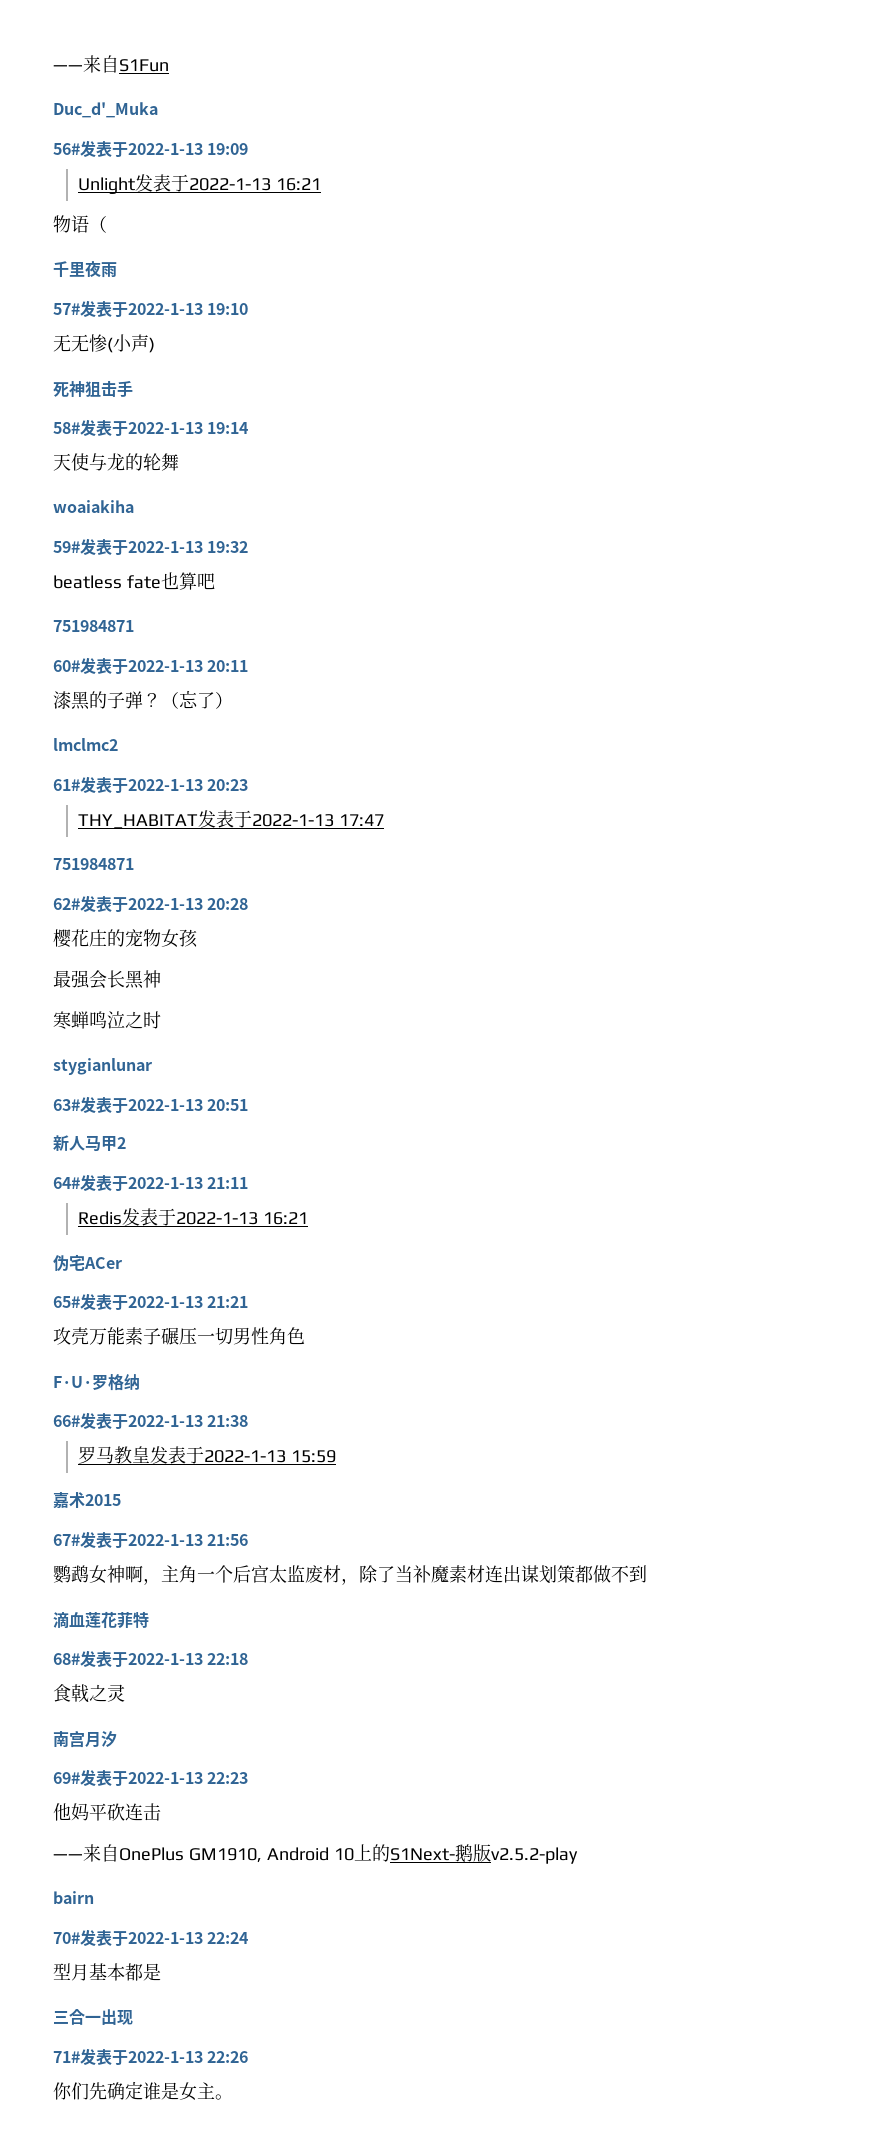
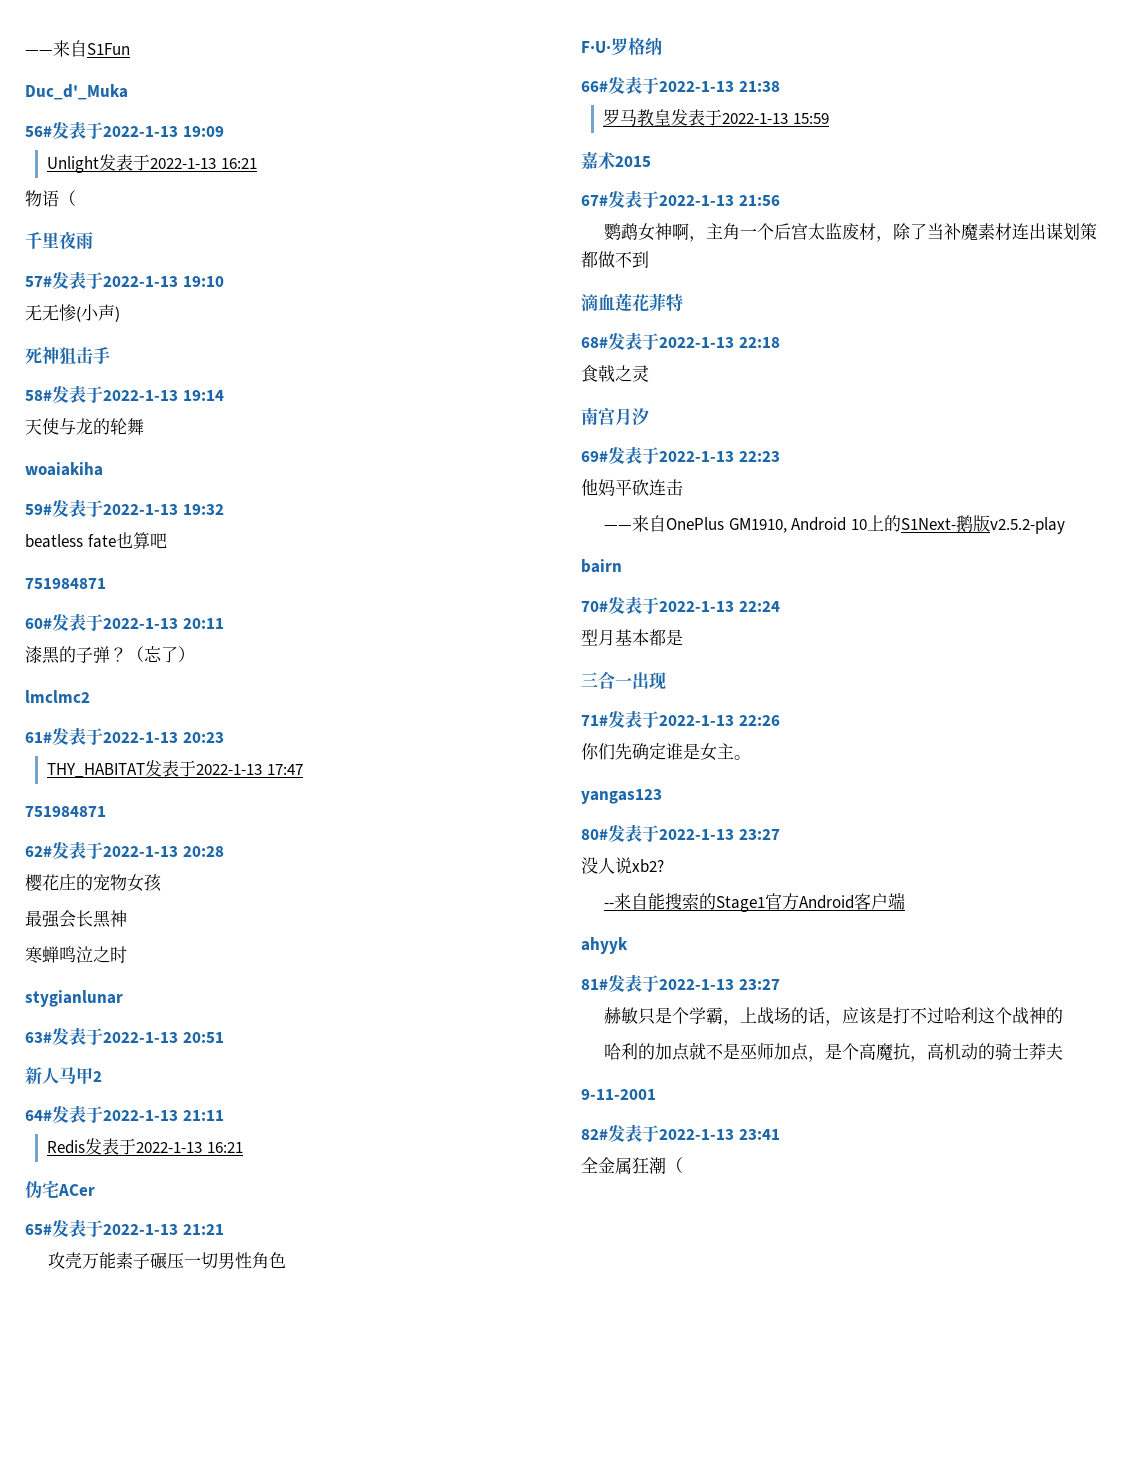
+ yangas123
+ 80#发表于2022-1-13 23:27
+ 没人说xb2?
+ --来自能搜索的Stage1官方Android客户端
+ ahyyk
+ 81#发表于2022-1-13 23:27
+ 赫敏只是个学霸，上战场的话，应该是打不过哈利这个战神的
+ 哈利的加点就不是巫师加点，是个高魔抗，高机动的骑士莽夫
+ 9-11-2001
+ 82#发表于2022-1-13 23:41
+ 全金属狂潮（

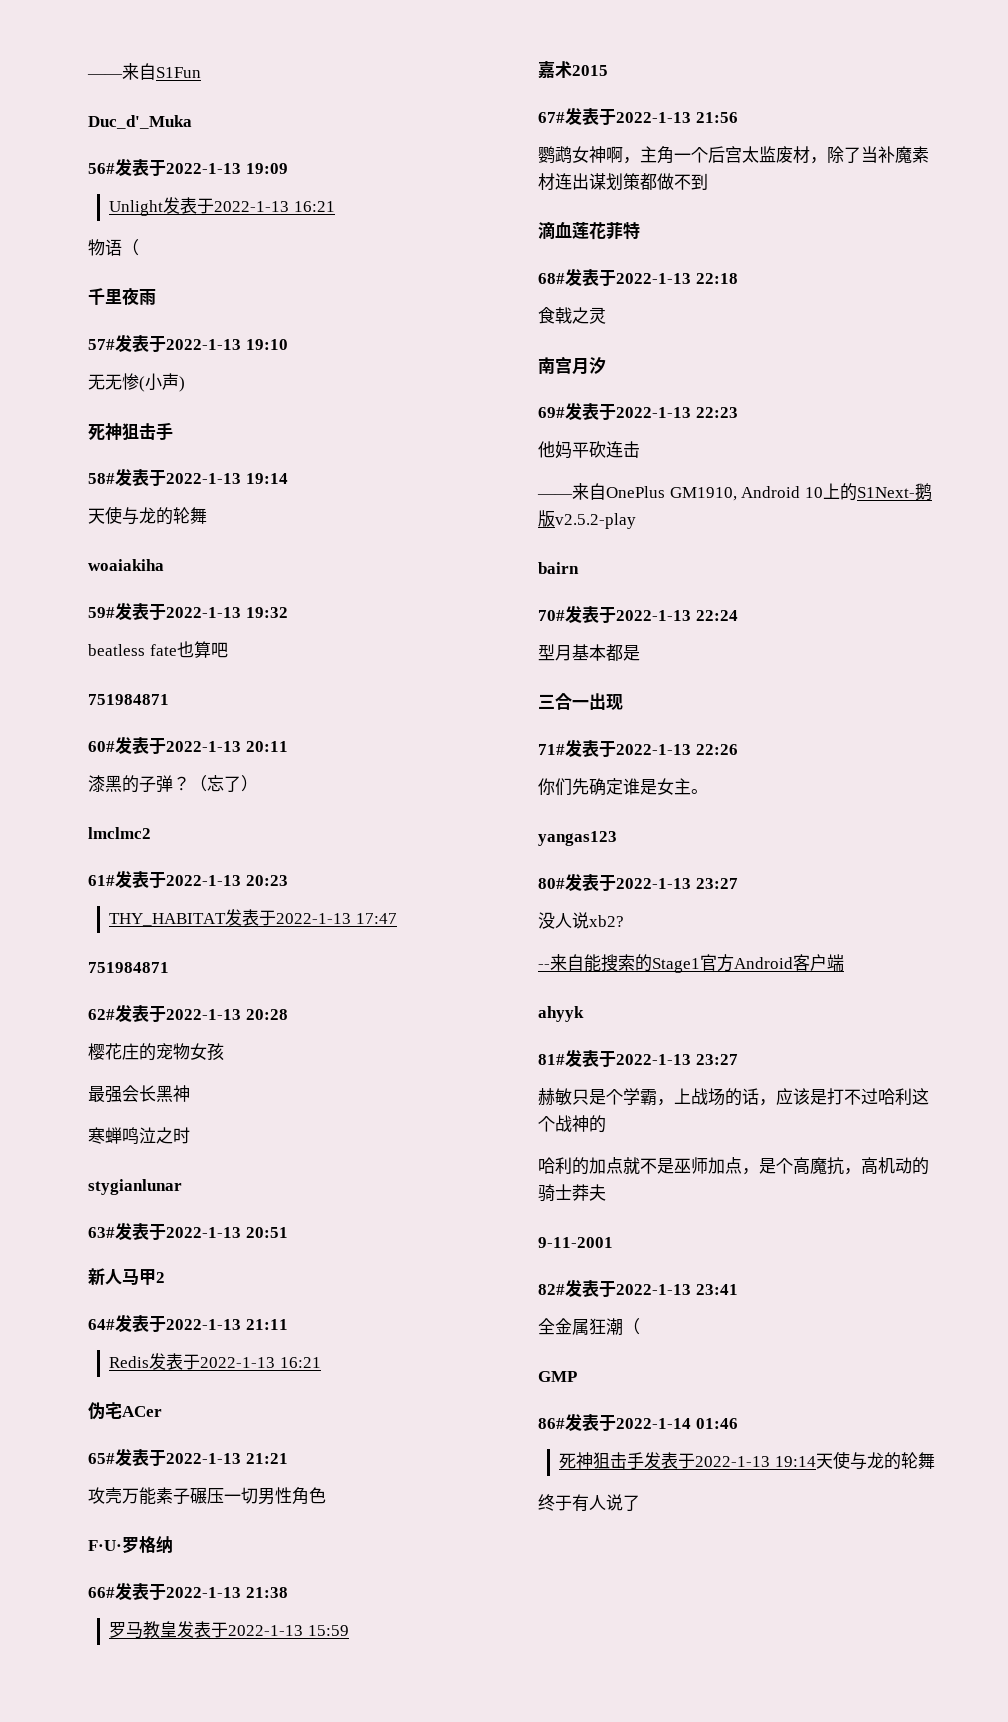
+ GMP
+ 86#发表于2022-1-14 01:46
+ 死神狙击手发表于2022-1-13 19:14天使与龙的轮舞
+ 终于有人说了

